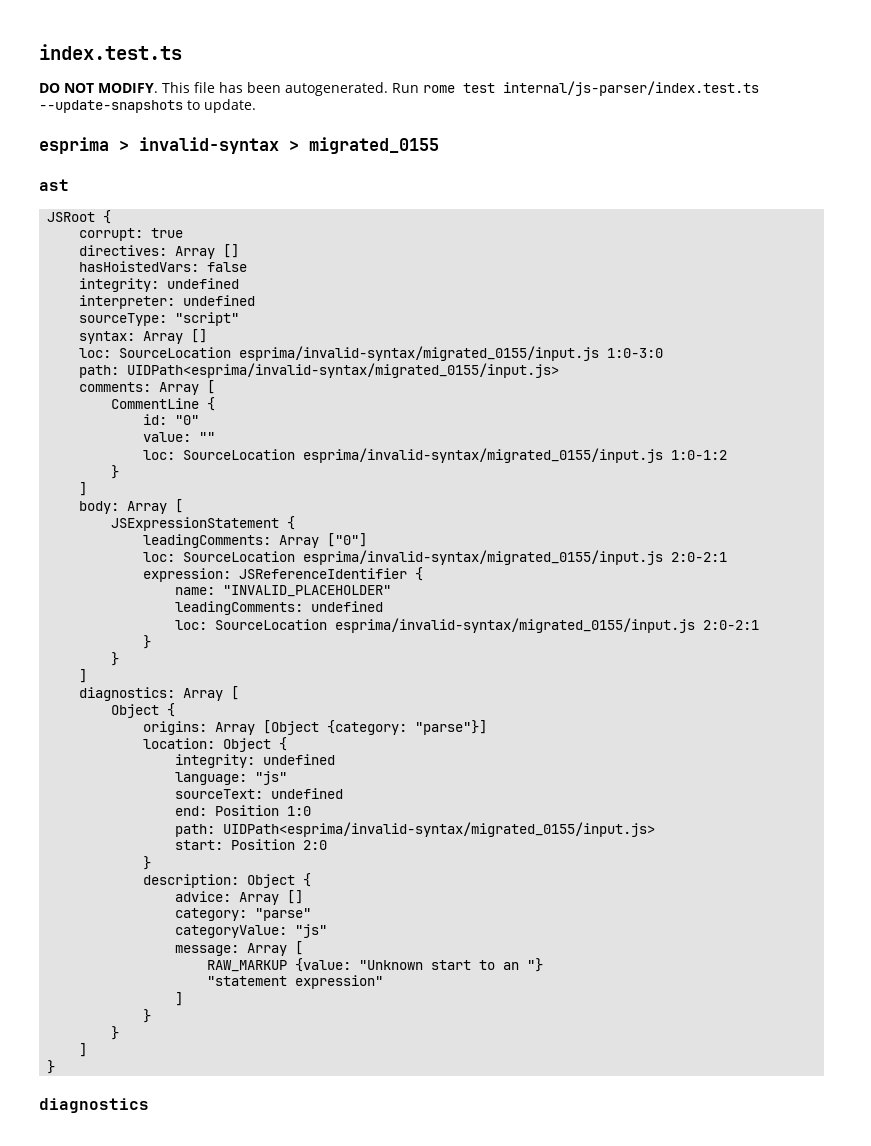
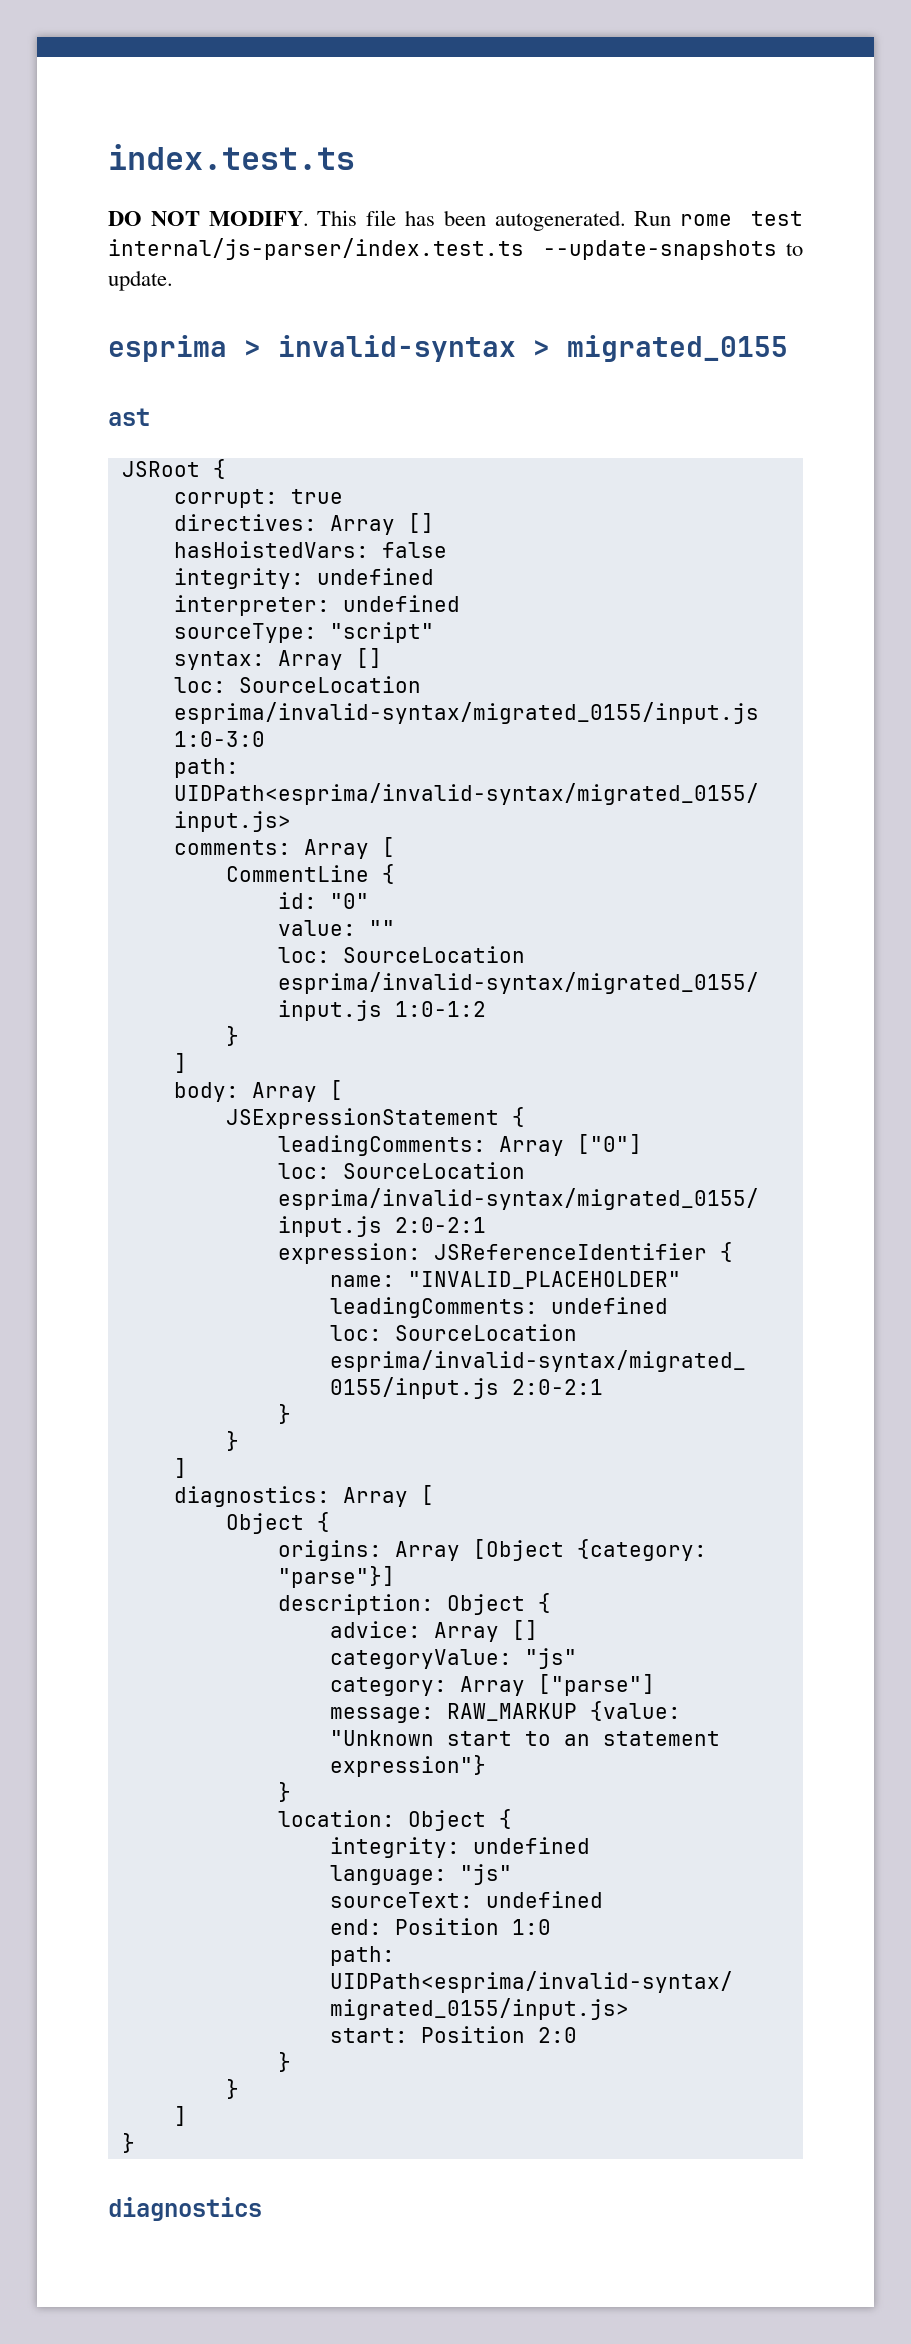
+ description: Object {
+ advice: Array []
+ categoryValue: "js"
+ category: Array ["parse"]
+ message: RAW_MARKUP {value: "Unknown start to an statement expression"}
+ }
- description: Object {
- advice: Array []
- category: "parse"
- categoryValue: "js"
- message: Array [
- RAW_MARKUP {value: "Unknown start to an "}
- "statement expression"
- ]
- }

